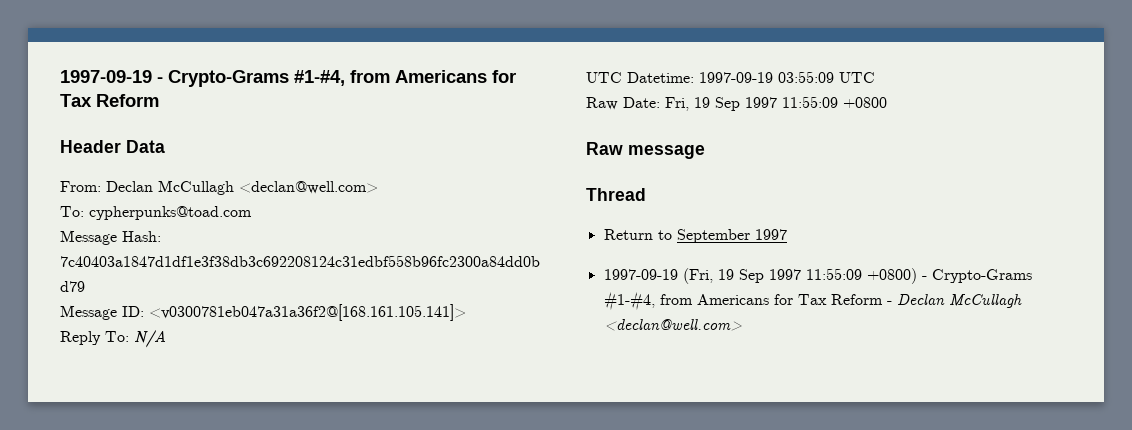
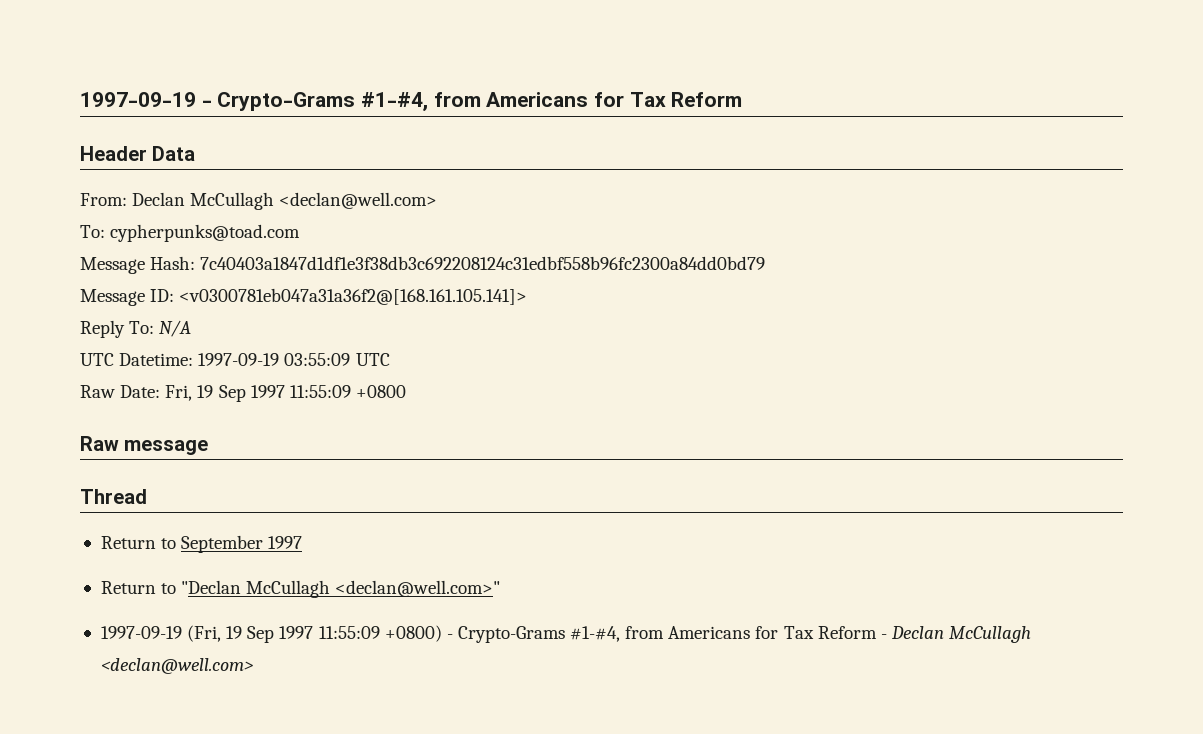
+ Return to "Declan McCullagh <declan@well.com>"

